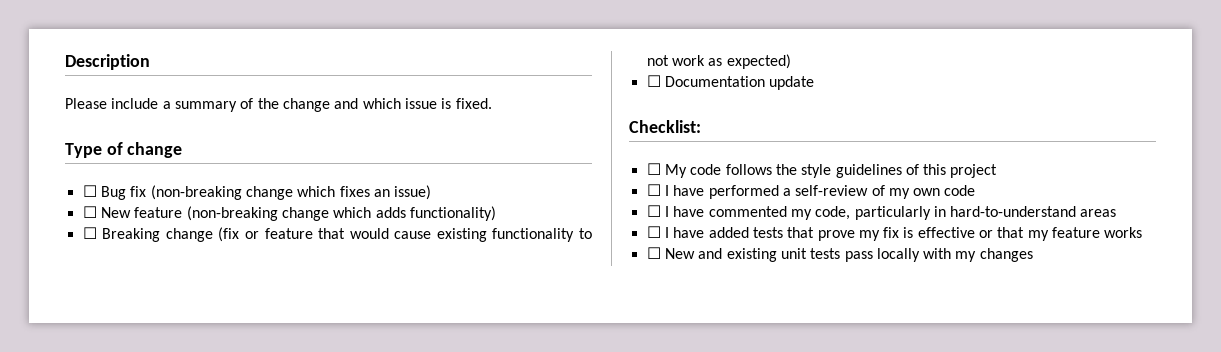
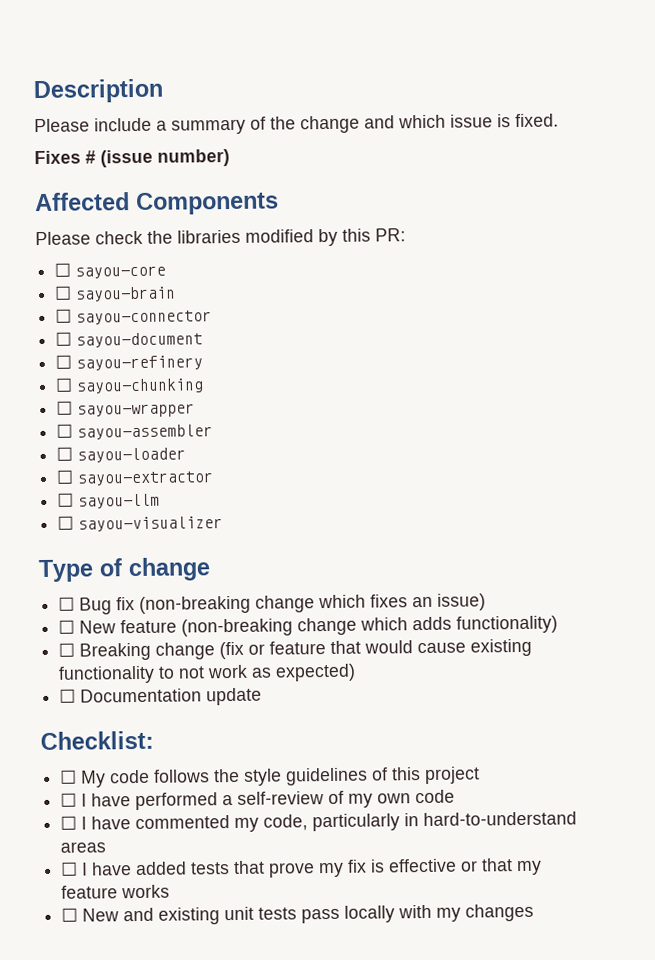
+ Fixes # (issue number)
+ Affected Components
+ Please check the libraries modified by this PR:
+ ☐ sayou-core
+ ☐ sayou-brain
+ ☐ sayou-connector
+ ☐ sayou-document
+ ☐ sayou-refinery
+ ☐ sayou-chunking
+ ☐ sayou-wrapper
+ ☐ sayou-assembler
+ ☐ sayou-loader
+ ☐ sayou-extractor
+ ☐ sayou-llm
+ ☐ sayou-visualizer

